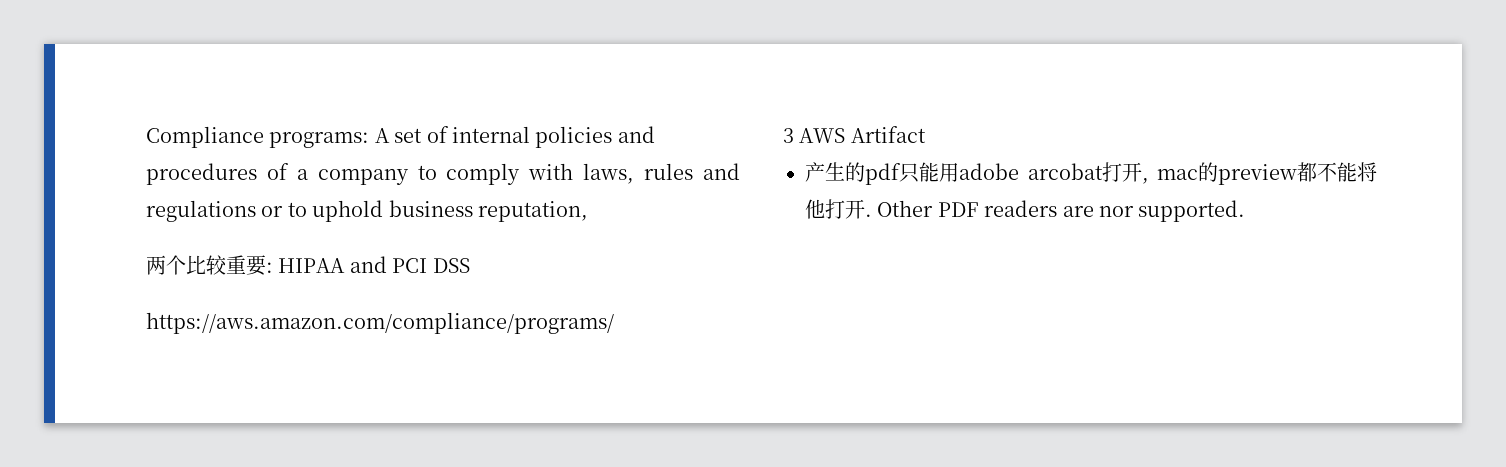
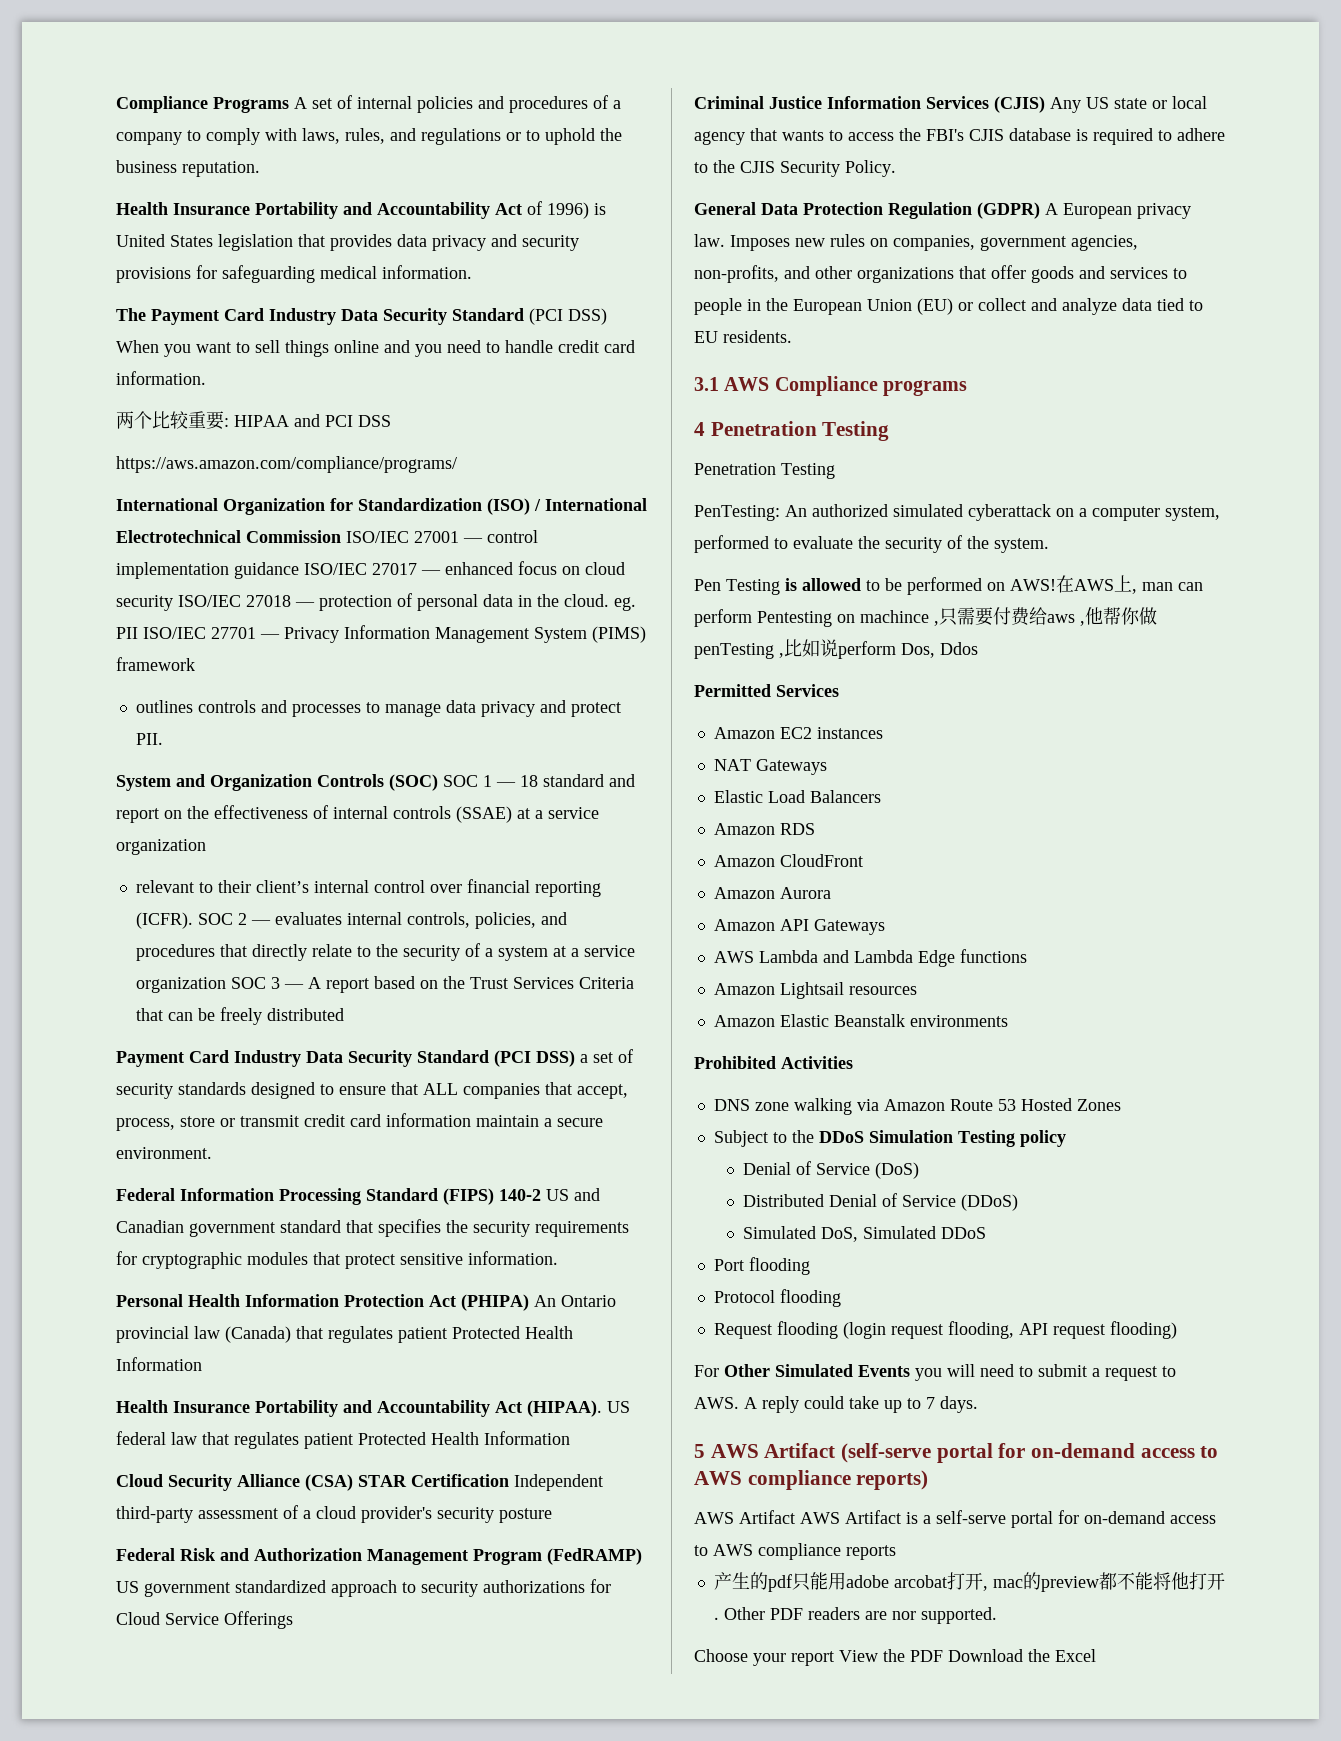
- Compliance programs: A set of internal policies and procedures of a company to comply with laws, rules and regulations or to uphold business reputation,
+ Compliance Programs A set of internal policies and procedures of a company to comply with laws, rules, and regulations or to uphold the business reputation.
+ Health Insurance Portability and Accountability Act of 1996) is United States legislation that provides data privacy and security provisions for safeguarding medical information.
+ The Payment Card Industry Data Security Standard (PCI DSS) When you want to sell things online and you need to handle credit card information.
- 3 AWS Artifact
+ International Organization for Standardization (ISO) / International Electrotechnical Commission ISO/IEC 27001 — control implementation guidance ISO/IEC 27017 — enhanced focus on cloud security ISO/IEC 27018 — protection of personal data in the cloud. eg. PII ISO/IEC 27701 — Privacy Information Management System (PIMS) framework
+ outlines controls and processes to manage data privacy and protect PII.
+ System and Organization Controls (SOC) SOC 1 — 18 standard and report on the effectiveness of internal controls (SSAE) at a service organization
+ relevant to their client’s internal control over financial reporting (ICFR). SOC 2 — evaluates internal controls, policies, and procedures that directly relate to the security of a system at a service organization SOC 3 — A report based on the Trust Services Criteria that can be freely distributed
+ Payment Card Industry Data Security Standard (PCI DSS) a set of security standards designed to ensure that ALL companies that accept, process, store or transmit credit card information maintain a secure environment.
+ Federal Information Processing Standard (FIPS) 140-2 US and Canadian government standard that specifies the security requirements for cryptographic modules that protect sensitive information.
+ Personal Health Information Protection Act (PHIPA) An Ontario provincial law (Canada) that regulates patient Protected Health Information
+ Health Insurance Portability and Accountability Act (HIPAA). US federal law that regulates patient Protected Health Information
+ Cloud Security Alliance (CSA) STAR Certification Independent third-party assessment of a cloud provider's security posture
+ Federal Risk and Authorization Management Program (FedRAMP) US government standardized approach to security authorizations for Cloud Service Offerings
+ Criminal Justice Information Services (CJIS) Any US state or local agency that wants to access the FBI's CJIS database is required to adhere to the CJIS Security Policy.
+ General Data Protection Regulation (GDPR) A European privacy law. Imposes new rules on companies, government agencies, non-profits, and other organizations that offer goods and services to people in the European Union (EU) or collect and analyze data tied to EU residents.
+ 3.1 AWS Compliance programs
+ 4 Penetration Testing
+ Penetration Testing
+ PenTesting: An authorized simulated cyberattack on a computer system, performed to evaluate the security of the system.
+ Pen Testing is allowed to be performed on AWS!在AWS上, man can perform Pentesting on machince ,只需要付费给aws ,他帮你做penTesting ,比如说perform Dos, Ddos
+ Permitted Services
+ Amazon EC2 instances
+ NAT Gateways
+ Elastic Load Balancers
+ Amazon RDS
+ Amazon CloudFront
+ Amazon Aurora
+ Amazon API Gateways
+ AWS Lambda and Lambda Edge functions
+ Amazon Lightsail resources
+ Amazon Elastic Beanstalk environments
+ Prohibited Activities
+ DNS zone walking via Amazon Route 53 Hosted Zones
+ Subject to the DDoS Simulation Testing policy
+ Denial of Service (DoS)
+ Distributed Denial of Service (DDoS)
+ Simulated DoS, Simulated DDoS
+ Port flooding
+ Protocol flooding
+ Request flooding (login request flooding, API request flooding)
+ For Other Simulated Events you will need to submit a request to AWS. A reply could take up to 7 days.
+ 5 AWS Artifact (self-serve portal for on-demand access to AWS compliance reports)
+ AWS Artifact AWS Artifact is a self-serve portal for on-demand access to AWS compliance reports
+ Choose your report View the PDF Download the Excel

